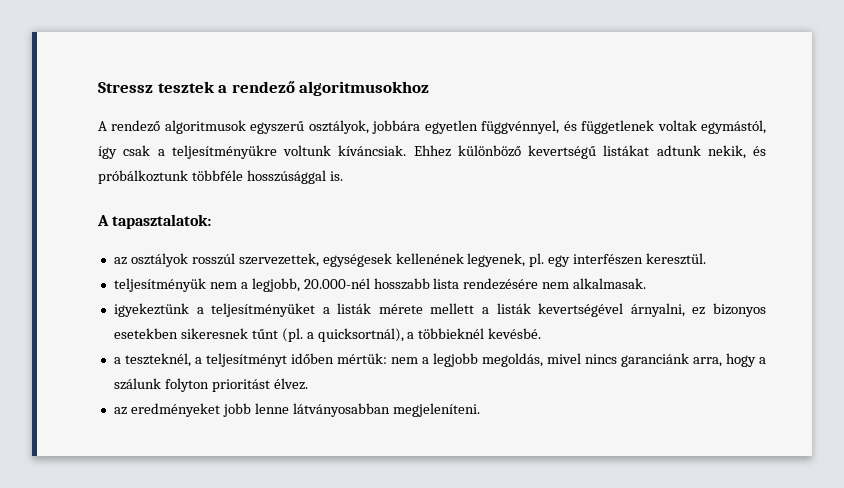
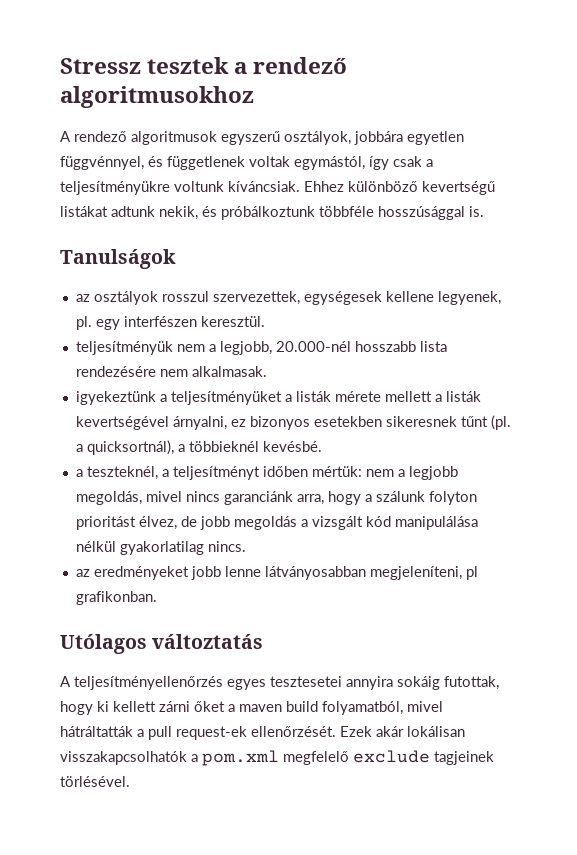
- A tapasztalatok:
+ Tanulságok
- az osztályok rosszúl szervezettek, egységesek kellenének legyenek, pl. egy interfészen keresztül.
+ az osztályok rosszul szervezettek, egységesek kellene legyenek, pl. egy interfészen keresztül.
- a teszteknél, a teljesítményt időben mértük: nem a legjobb megoldás, mivel nincs garanciánk arra, hogy a szálunk folyton prioritást élvez.
+ a teszteknél, a teljesítményt időben mértük: nem a legjobb megoldás, mivel nincs garanciánk arra, hogy a szálunk folyton prioritást élvez, de jobb megoldás a vizsgált kód manipulálása nélkül gyakorlatilag nincs.
- az eredményeket jobb lenne látványosabban megjeleníteni.
+ az eredményeket jobb lenne látványosabban megjeleníteni, pl grafikonban.
+ Utólagos változtatás
+ A teljesítményellenőrzés egyes tesztesetei annyira sokáig futottak, hogy ki kellett zárni őket a maven build folyamatból, mivel hátráltatták a pull request-ek ellenőrzését. Ezek akár lokálisan visszakapcsolhatók a pom.xml megfelelő exclude tagjeinek törlésével.

